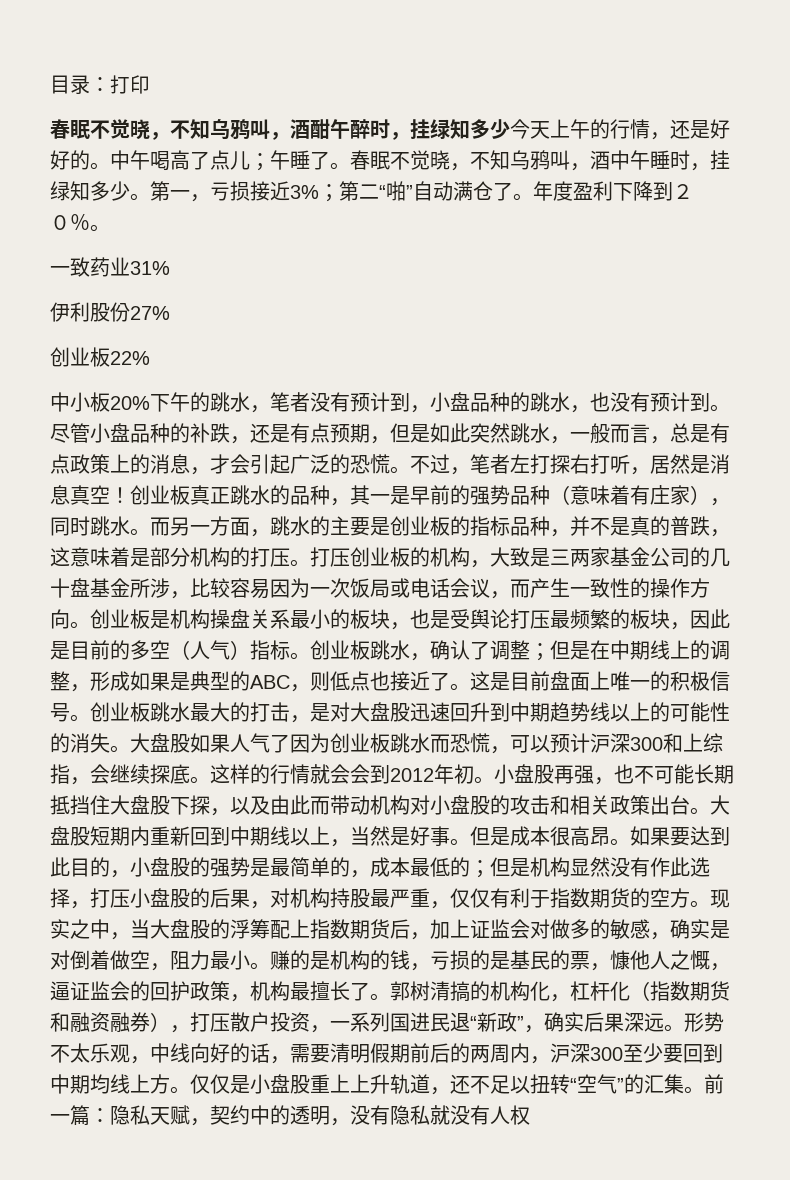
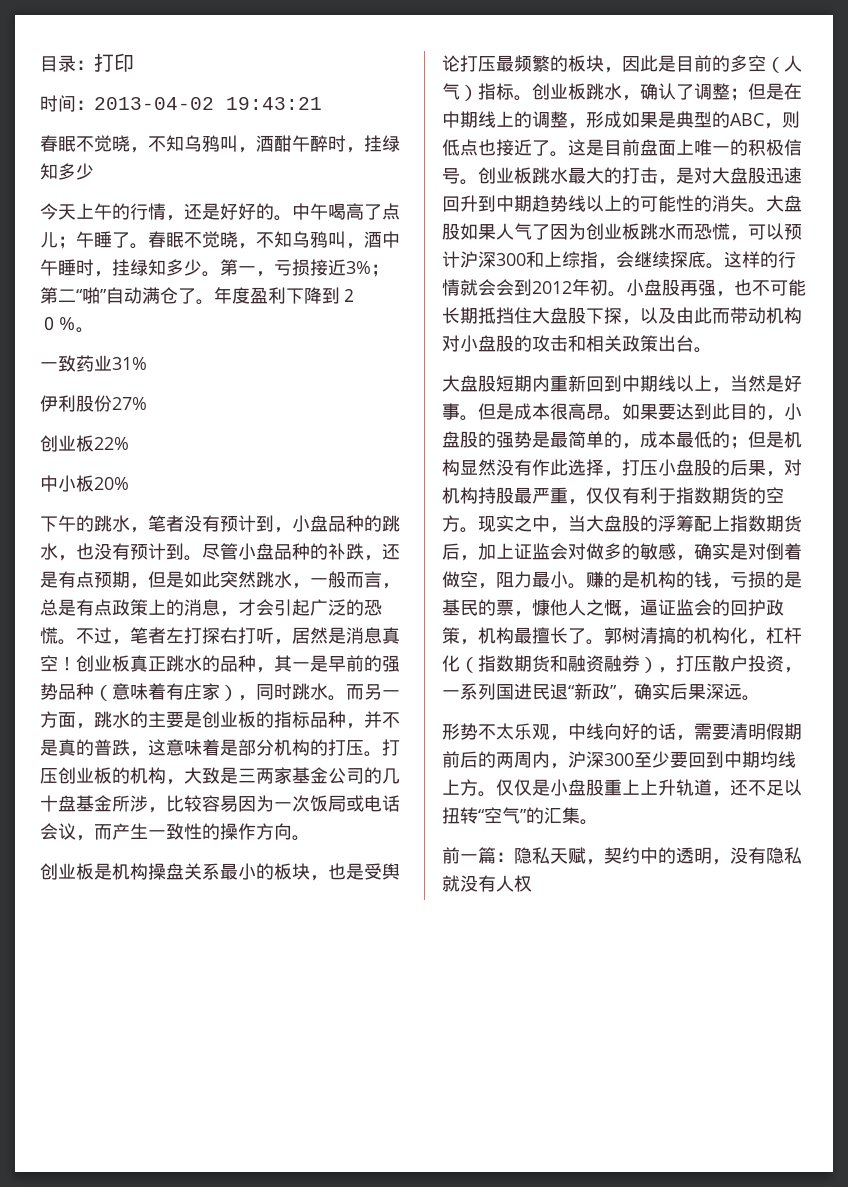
+ 时间：2013-04-02 19:43:21
- 春眠不觉晓，不知乌鸦叫，酒酣午醉时，挂绿知多少今天上午的行情，还是好好的。
+ 春眠不觉晓，不知乌鸦叫，酒酣午醉时，挂绿知多少
+ 今天上午的行情，还是好好的。
- 中小板20%下午的跳水，笔者没有预计到，小盘品种的跳水，也没有预计到。
+ 中小板20%
+ 下午的跳水，笔者没有预计到，小盘品种的跳水，也没有预计到。
- 打压创业板的机构，大致是三两家基金公司的几十盘基金所涉，比较容易因为一次饭局或电话会议，而产生一致性的操作方向。创业板是机构操盘关系最小的板块，也是受舆论打压最频繁的板块，因此是目前的多空（人气）指标。
+ 打压创业板的机构，大致是三两家基金公司的几十盘基金所涉，比较容易因为一次饭局或电话会议，而产生一致性的操作方向。
+ 创业板是机构操盘关系最小的板块，也是受舆论打压最频繁的板块，因此是目前的多空（人气）指标。
- 小盘股再强，也不可能长期抵挡住大盘股下探，以及由此而带动机构对小盘股的攻击和相关政策出台。大盘股短期内重新回到中期线以上，当然是好事。
+ 小盘股再强，也不可能长期抵挡住大盘股下探，以及由此而带动机构对小盘股的攻击和相关政策出台。
+ 大盘股短期内重新回到中期线以上，当然是好事。
- 郭树清搞的机构化，杠杆化（指数期货和融资融券），打压散户投资，一系列国进民退“新政”，确实后果深远。形势不太乐观，中线向好的话，需要清明假期前后的两周内，沪深300至少要回到中期均线上方。
+ 郭树清搞的机构化，杠杆化（指数期货和融资融券），打压散户投资，一系列国进民退“新政”，确实后果深远。
+ 形势不太乐观，中线向好的话，需要清明假期前后的两周内，沪深300至少要回到中期均线上方。
- 仅仅是小盘股重上上升轨道，还不足以扭转“空气”的汇集。前一篇：隐私天赋，契约中的透明，没有隐私就没有人权
+ 仅仅是小盘股重上上升轨道，还不足以扭转“空气”的汇集。
+ 前一篇：隐私天赋，契约中的透明，没有隐私就没有人权

